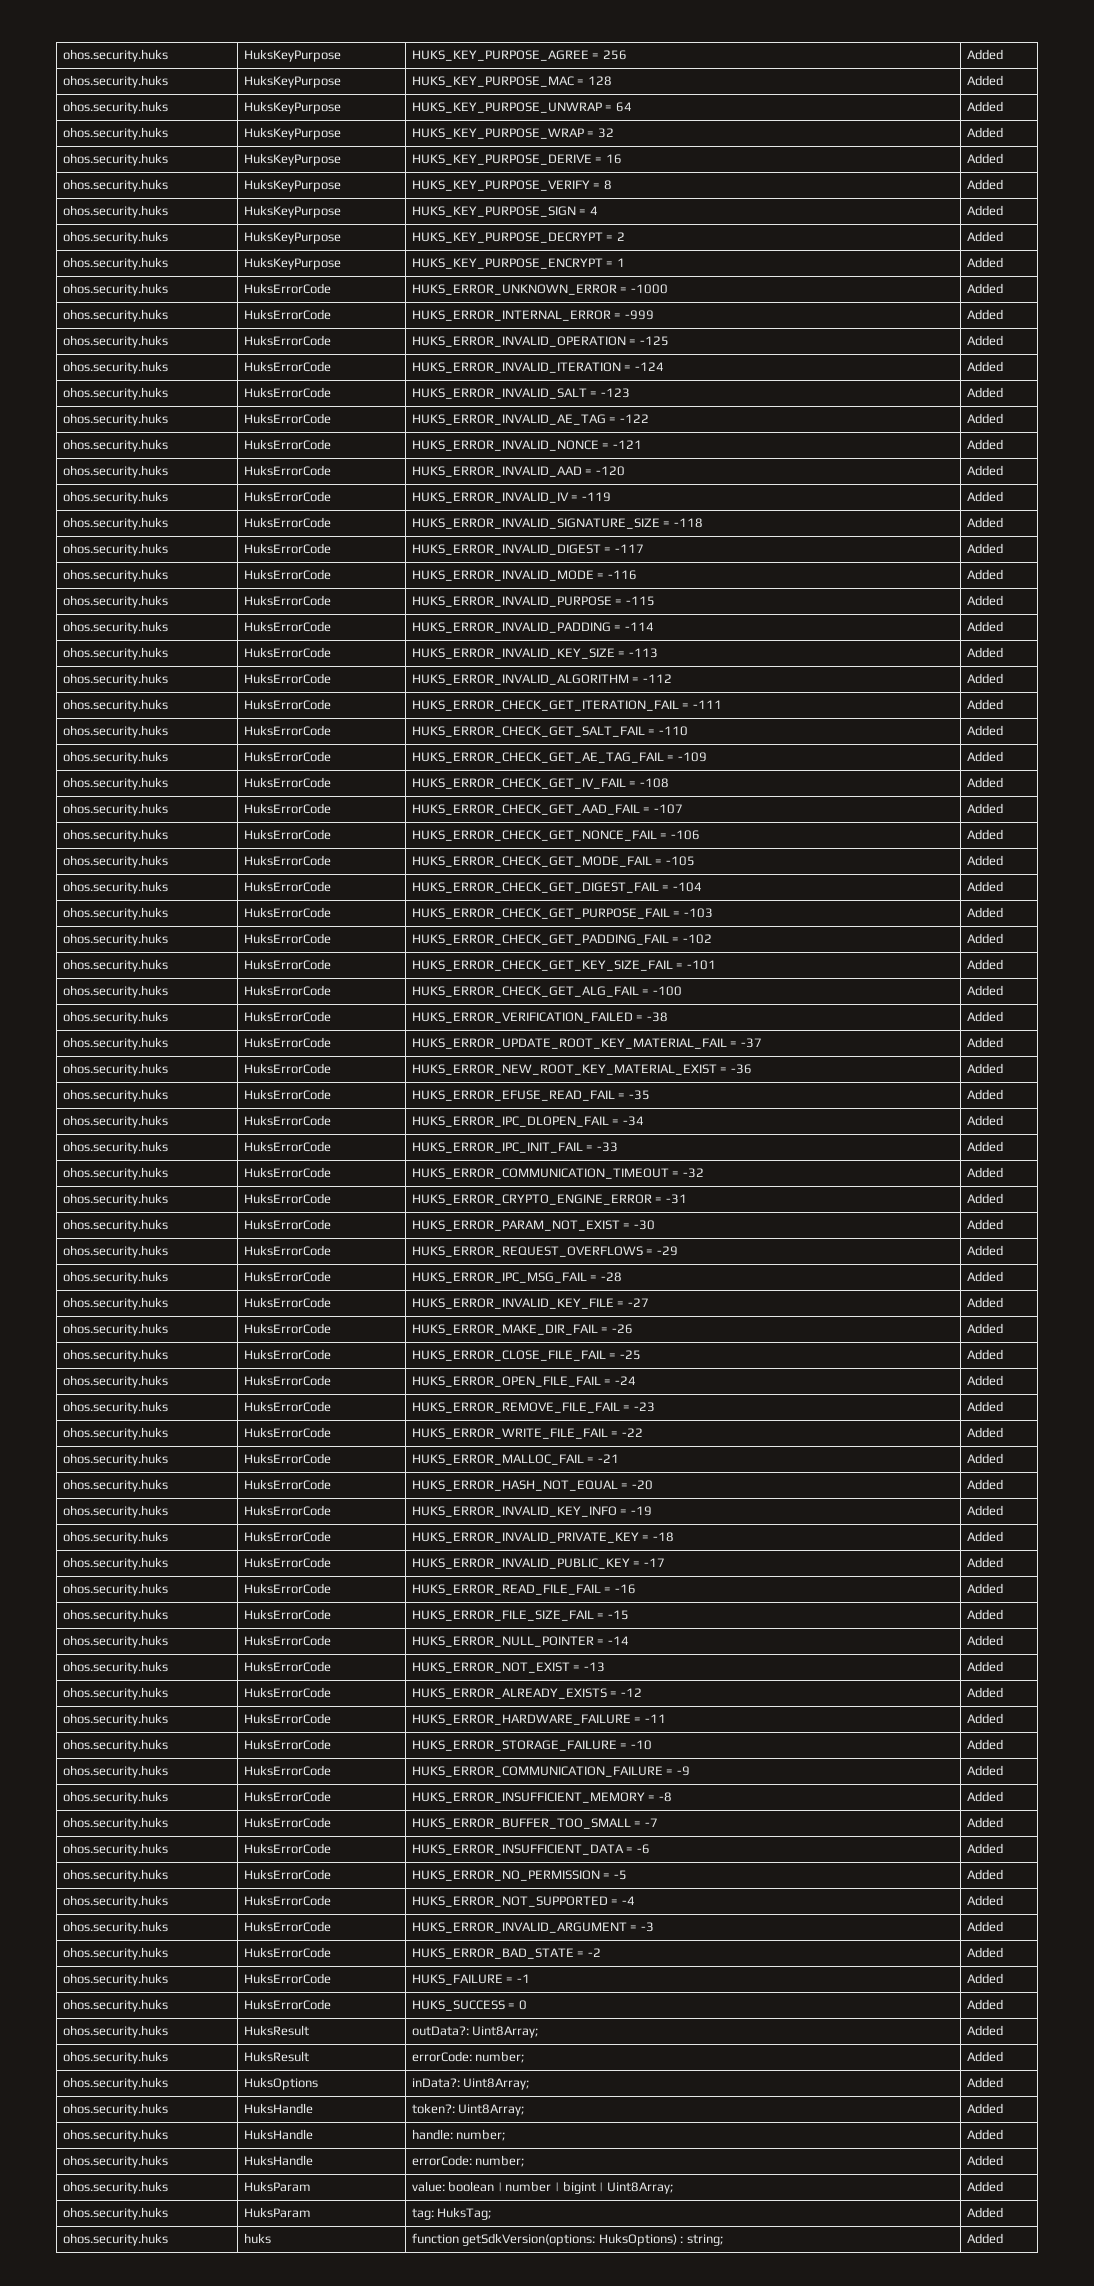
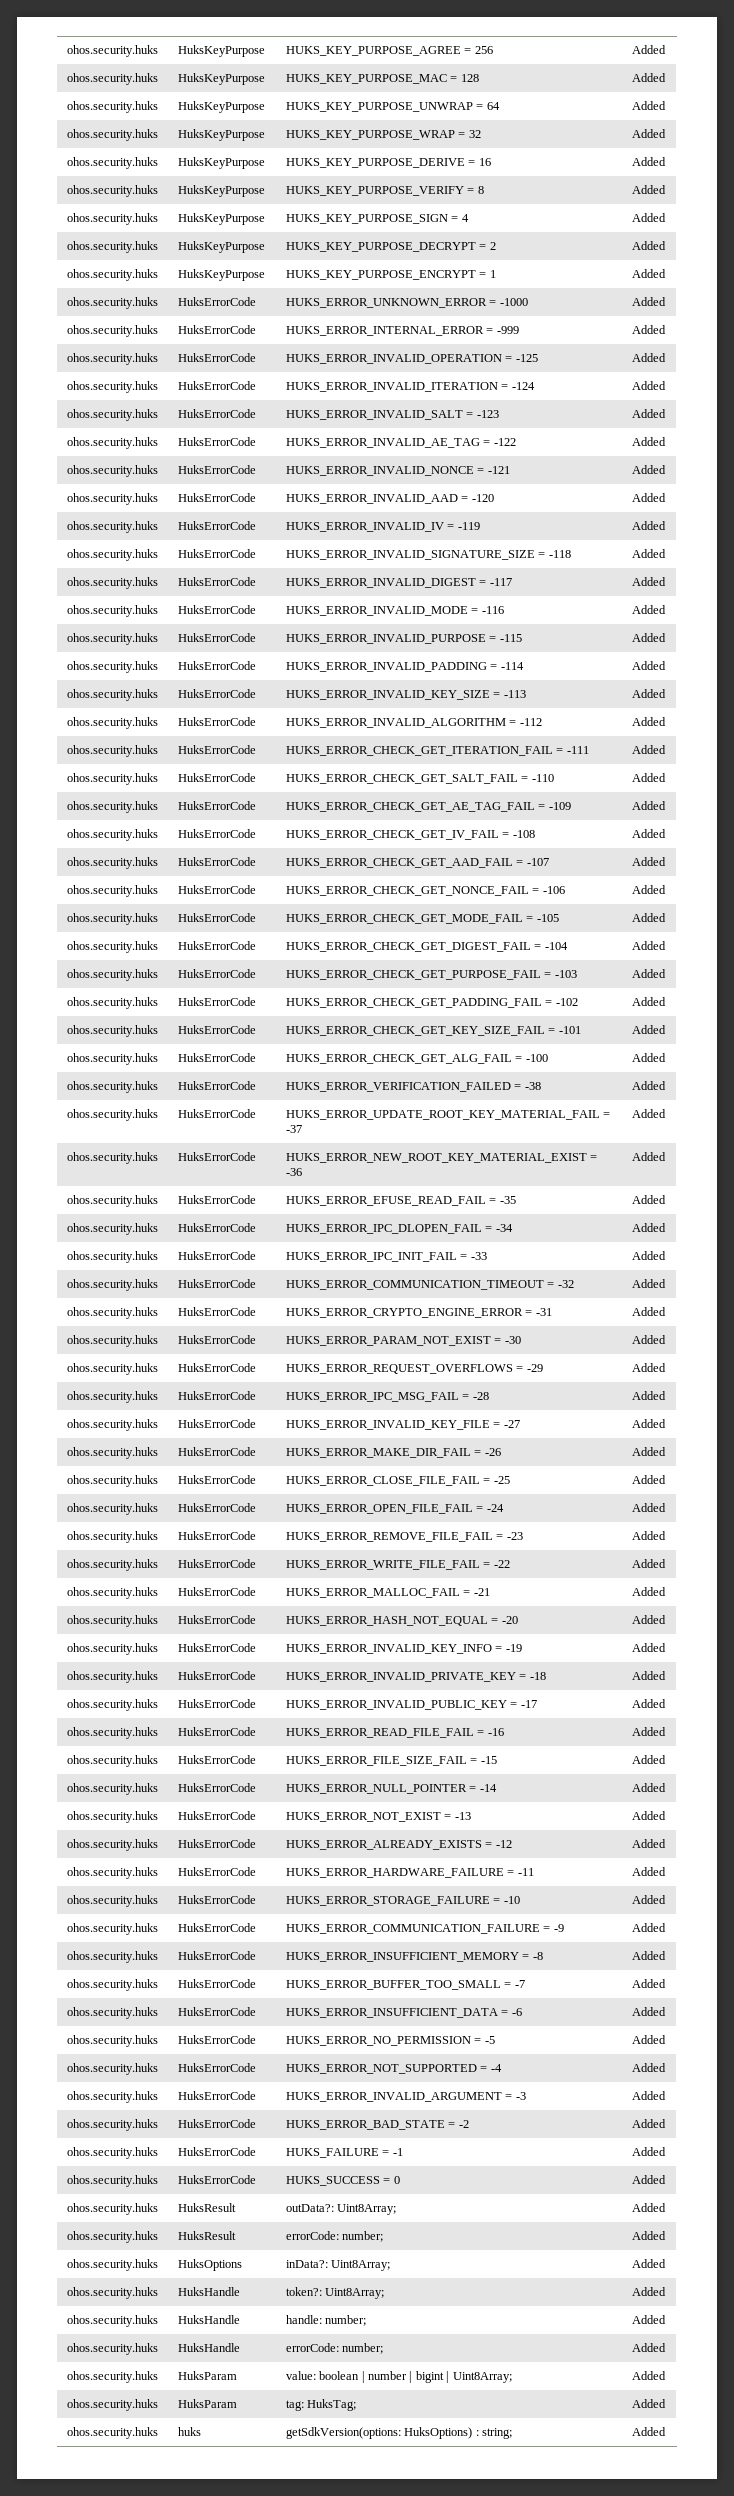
- ohos.security.huks | huks | function getSdkVersion(options: HuksOptions) : string; | Added
+ ohos.security.huks | huks | getSdkVersion(options: HuksOptions) : string; | Added

